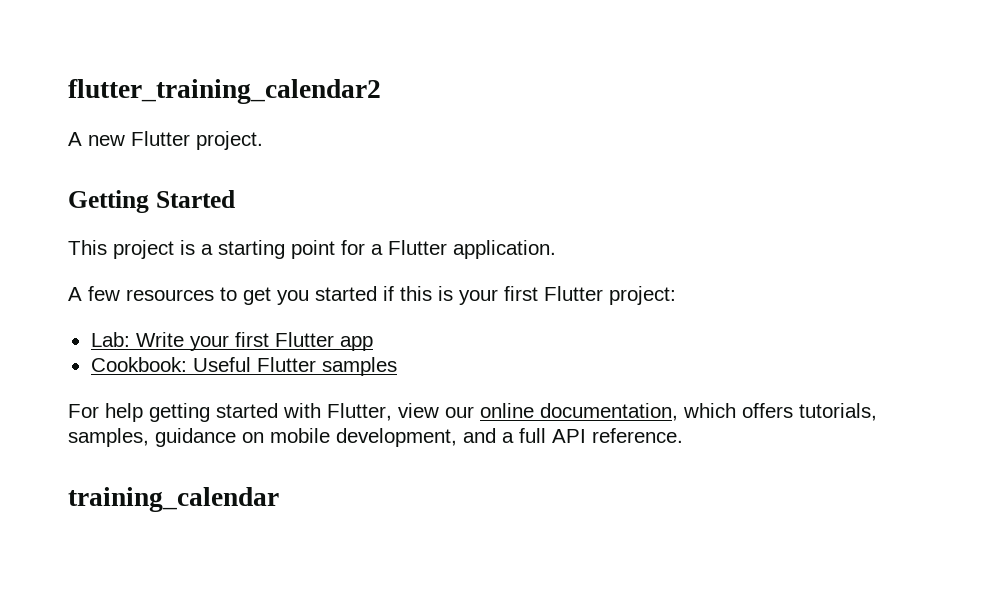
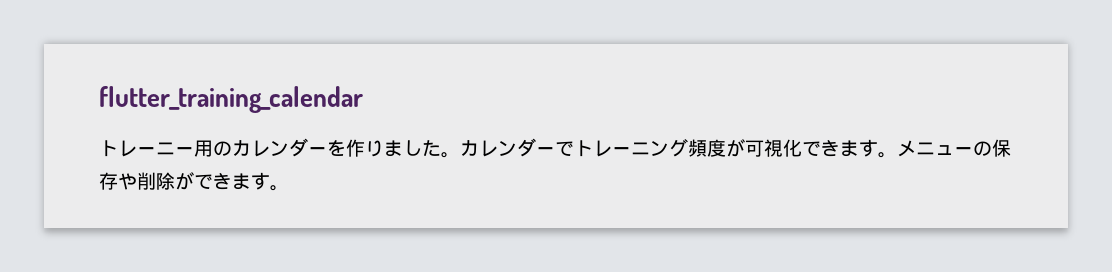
- flutter_training_calendar2
- A new Flutter project.
- Getting Started
- This project is a starting point for a Flutter application.
- A few resources to get you started if this is your first Flutter project:
- Lab: Write your first Flutter app
- Cookbook: Useful Flutter samples
- For help getting started with Flutter, view our online documentation, which offers tutorials, samples, guidance on mobile development, and a full API reference.
- training_calendar
+ flutter_training_calendar
+ トレーニー用のカレンダーを作りました。カレンダーでトレーニング頻度が可視化できます。メニューの保存や削除ができます。

